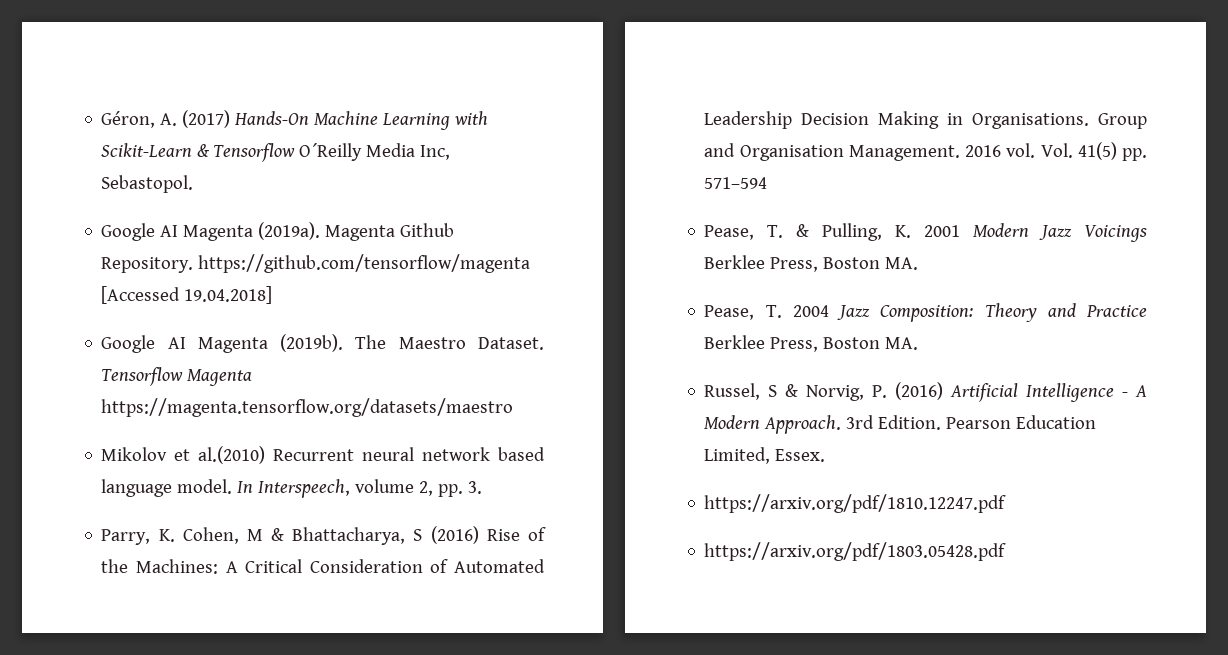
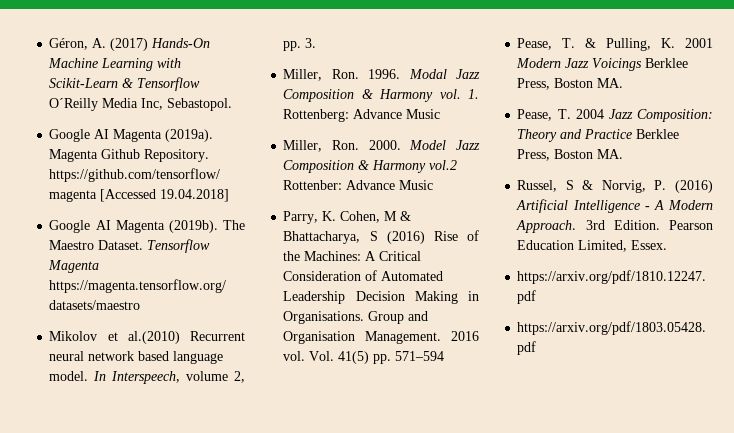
+ Miller, Ron. 1996. Modal Jazz Composition & Harmony vol. 1. Rottenberg: Advance Music
+ Miller, Ron. 2000. Model Jazz Composition & Harmony vol.2 Rottenber: Advance Music

